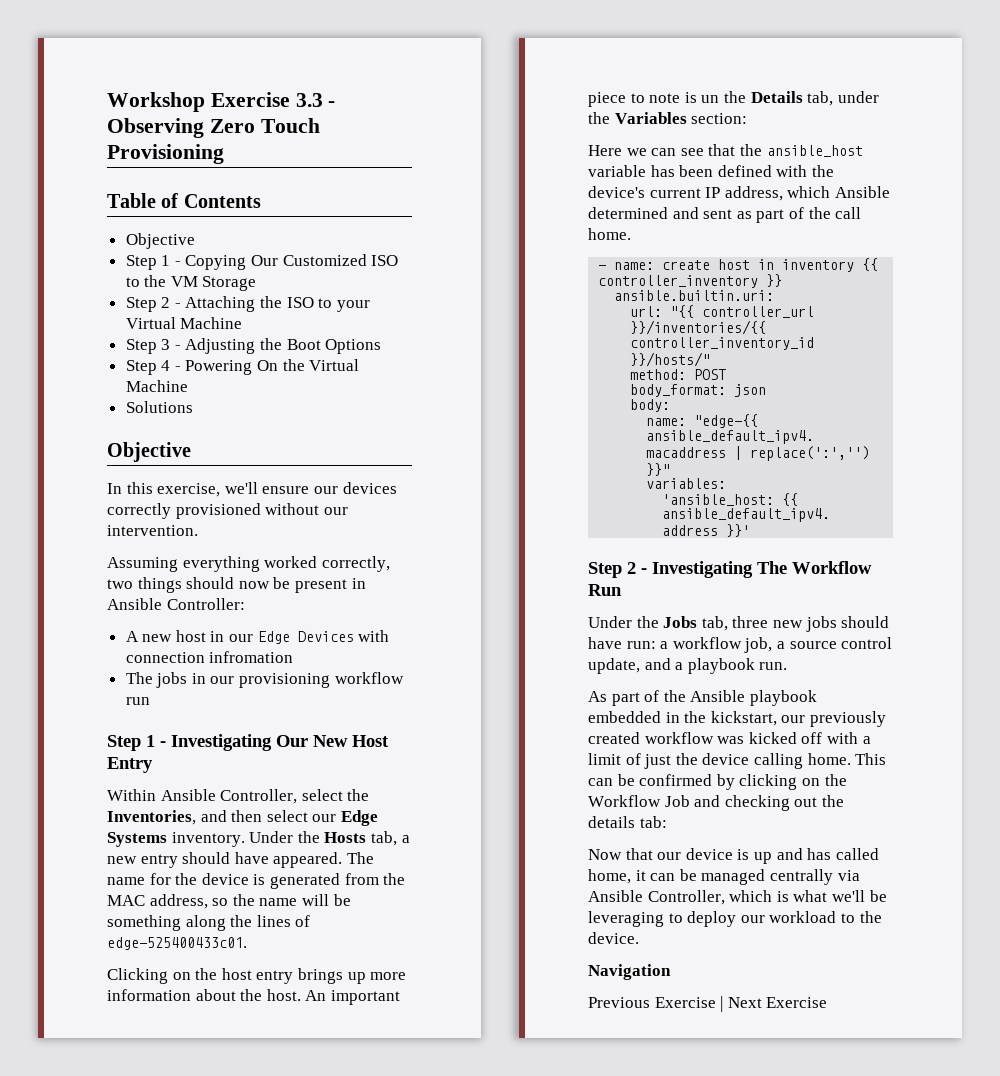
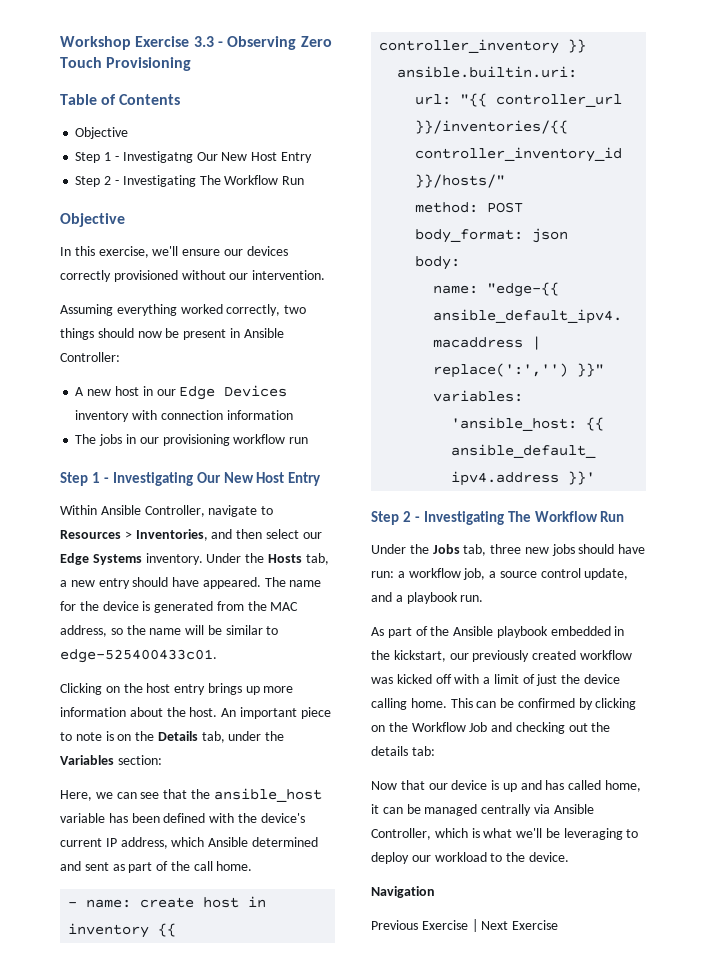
- Step 1 - Copying Our Customized ISO to the VM Storage
- Step 2 - Attaching the ISO to your Virtual Machine
- Step 3 - Adjusting the Boot Options
- Step 4 - Powering On the Virtual Machine
- Solutions
+ Step 1 - Investigatng Our New Host Entry
+ Step 2 - Investigating The Workflow Run
- A new host in our Edge Devices with connection infromation
+ A new host in our Edge Devices inventory with connection information
- Within Ansible Controller, select the Inventories, and then select our Edge Systems inventory.
+ Within Ansible Controller, navigate to Resources > Inventories, and then select our Edge Systems inventory.
- The name for the device is generated from the MAC address, so the name will be something along the lines of edge-525400433c01.
+ The name for the device is generated from the MAC address, so the name will be similar to edge-525400433c01.
- An important piece to note is un the Details tab, under the Variables section:
+ An important piece to note is on the Details tab, under the Variables section:
- Here we can see that the ansible_host variable has been defined with the device's current IP address, which Ansible determined and sent as part of the call home.
+ Here, we can see that the ansible_host variable has been defined with the device's current IP address, which Ansible determined and sent as part of the call home.

